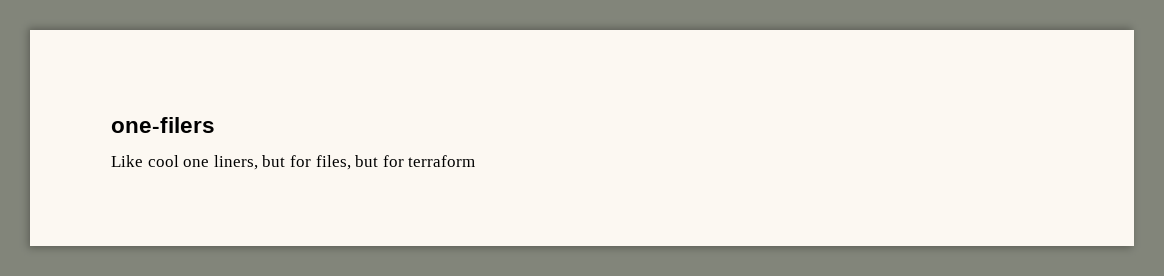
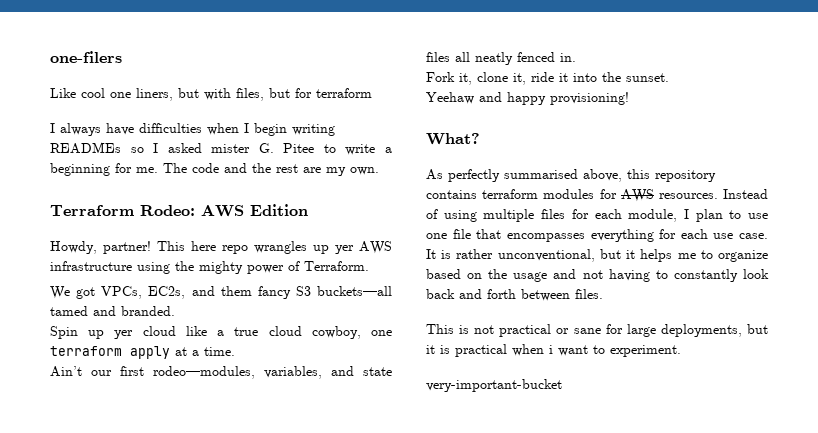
- Like cool one liners, but for files, but for terraform
+ Like cool one liners, but with files, but for terraform
+ I always have difficulties when I begin writing READMEs so I asked mister G. Pitee to write a beginning for me. The code and the rest are my own.
+ Terraform Rodeo: AWS Edition
+ Howdy, partner! This here repo wrangles up yer AWS infrastructure using the mighty power of Terraform.
+ We got VPCs, EC2s, and them fancy S3 buckets—all tamed and branded.
+ Spin up yer cloud like a true cloud cowboy, one terraform apply at a time.
+ Ain’t our first rodeo—modules, variables, and state files all neatly fenced in.
+ Fork it, clone it, ride it into the sunset.
+ Yeehaw and happy provisioning!
+ What?
+ As perfectly summarised above, this repository contains terraform modules for AWS resources. Instead of using multiple files for each module, I plan to use one file that encompasses everything for each use case. It is rather unconventional, but it helps me to organize based on the usage and not having to constantly look back and forth between files.
+ This is not practical or sane for large deployments, but it is practical when i want to experiment.
+ very-important-bucket

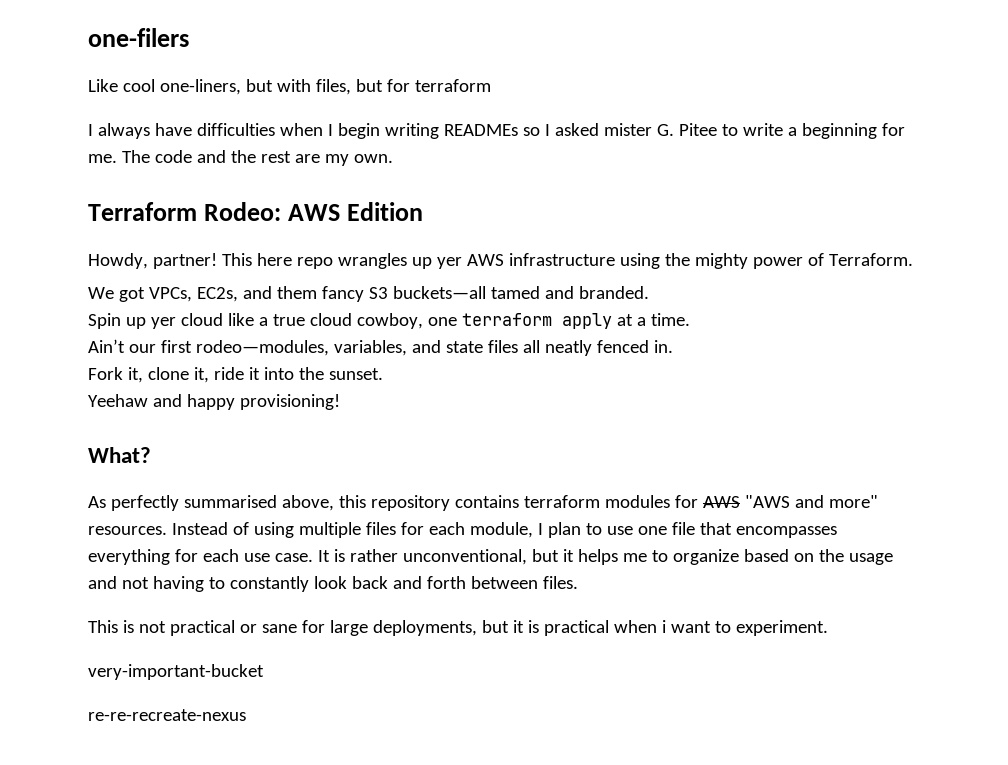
- Like cool one liners, but with files, but for terraform
+ Like cool one-liners, but with files, but for terraform
- As perfectly summarised above, this repository contains terraform modules for AWS resources.
+ As perfectly summarised above, this repository contains terraform modules for AWS "AWS and more" resources.
+ re-re-recreate-nexus

